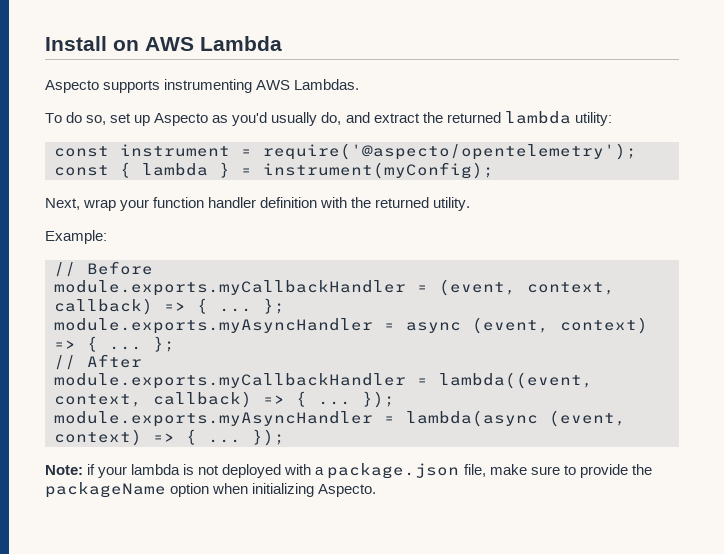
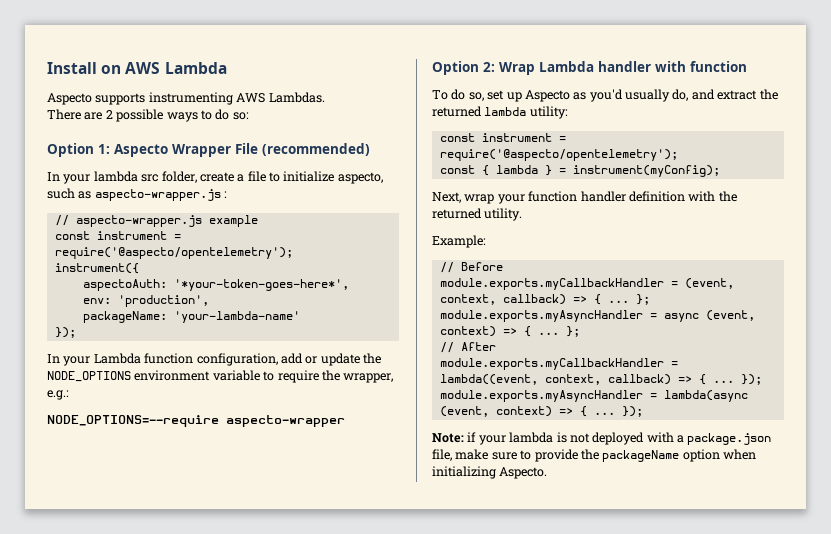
+ There are 2 possible ways to do so:
+ Option 1: Aspecto Wrapper File (recommended)
+ In your lambda src folder, create a file to initialize aspecto, such as aspecto-wrapper.js :
+ // aspecto-wrapper.js example
+ const instrument = require('@aspecto/opentelemetry');
+ instrument({
+ aspectoAuth: '*your-token-goes-here*',
+ env: 'production',
+ packageName: 'your-lambda-name'
+ });
+ In your Lambda function configuration, add or update the NODE_OPTIONS environment variable to require the wrapper, e.g.:
+ NODE_OPTIONS=--require aspecto-wrapper
+ Option 2: Wrap Lambda handler with function

